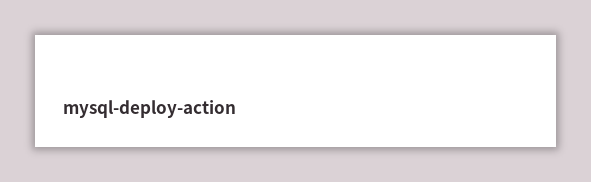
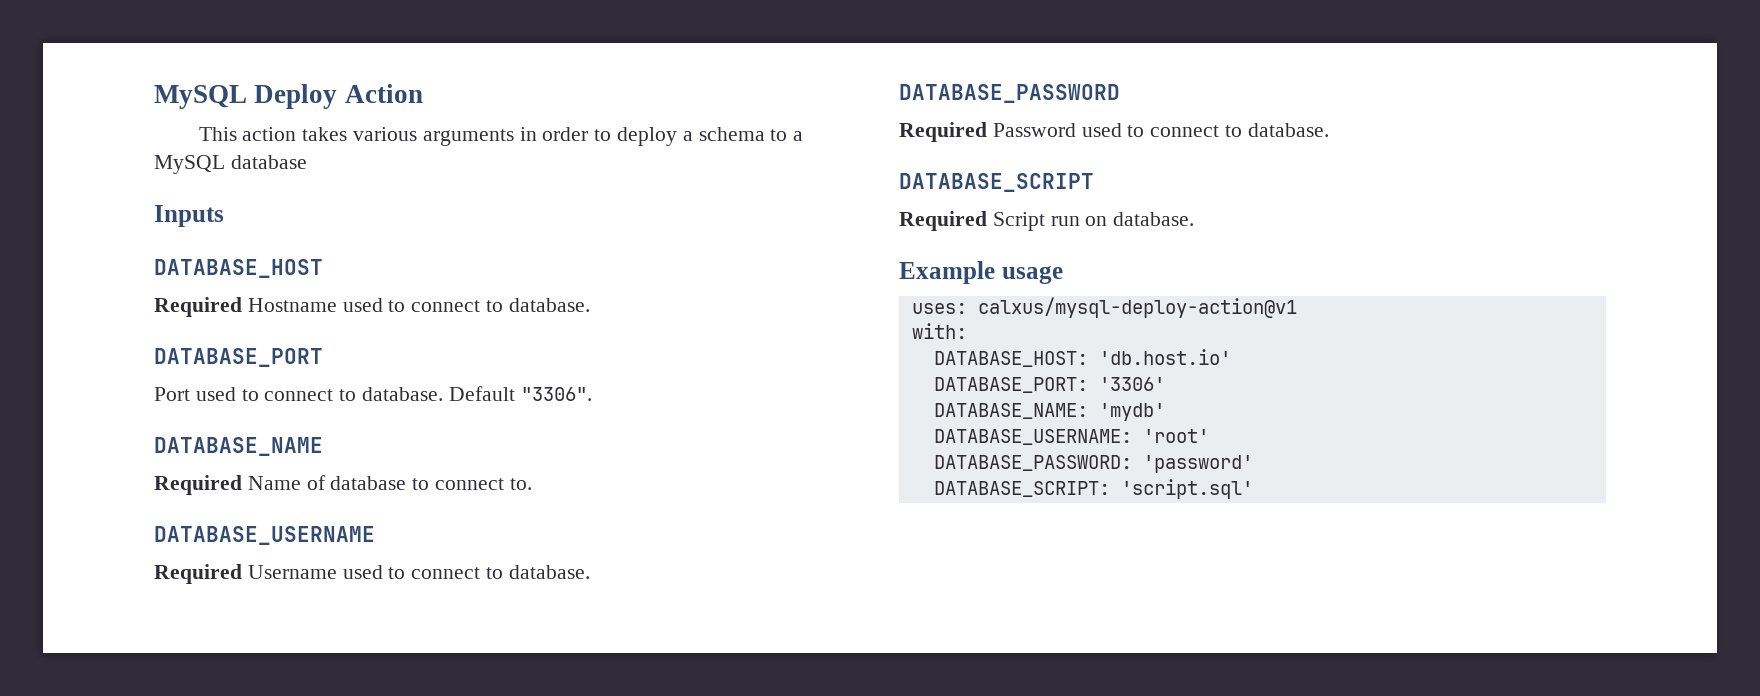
- mysql-deploy-action
+ MySQL Deploy Action
+ This action takes various arguments in order to deploy a schema to a MySQL database
+ Inputs
+ DATABASE_HOST
+ Required Hostname used to connect to database.
+ DATABASE_PORT
+ Port used to connect to database. Default "3306".
+ DATABASE_NAME
+ Required Name of database to connect to.
+ DATABASE_USERNAME
+ Required Username used to connect to database.
+ DATABASE_PASSWORD
+ Required Password used to connect to database.
+ DATABASE_SCRIPT
+ Required Script run on database.
+ Example usage
+ uses: calxus/mysql-deploy-action@v1
+ with:
+ DATABASE_HOST: 'db.host.io'
+ DATABASE_PORT: '3306'
+ DATABASE_NAME: 'mydb'
+ DATABASE_USERNAME: 'root'
+ DATABASE_PASSWORD: 'password'
+ DATABASE_SCRIPT: 'script.sql'

